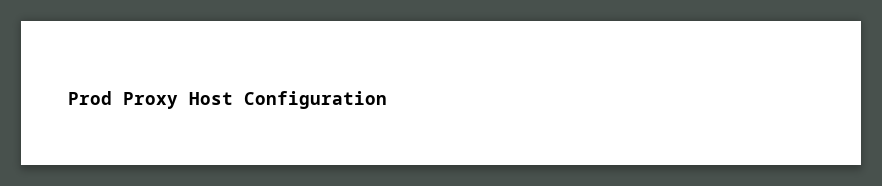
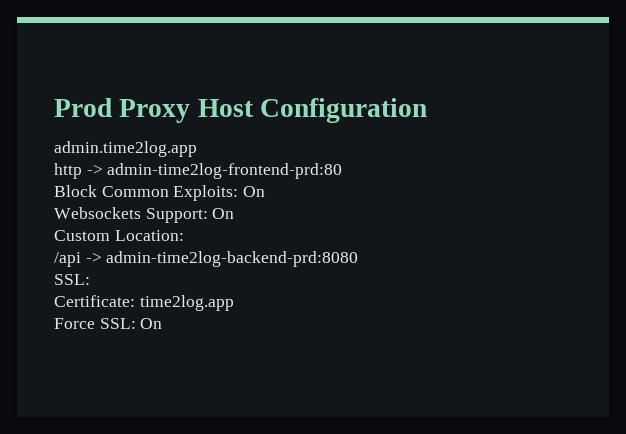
+ admin.time2log.app
+ http -> admin-time2log-frontend-prd:80
+ Block Common Exploits: On
+ Websockets Support: On
+ Custom Location:
+ /api -> admin-time2log-backend-prd:8080
+ SSL:
+ Certificate: time2log.app
+ Force SSL: On

